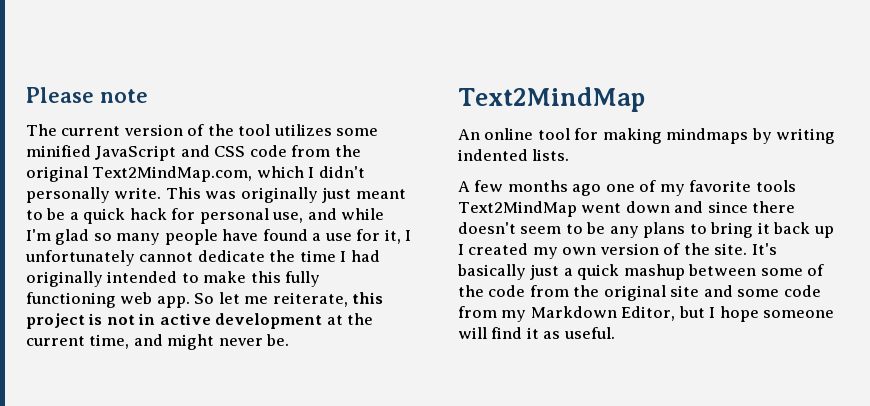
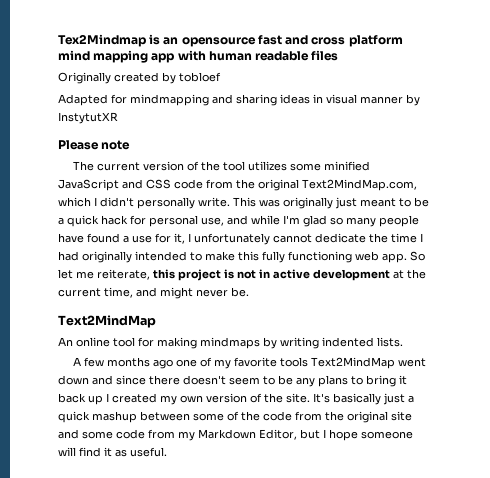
+ Tex2Mindmap is an opensource fast and cross platform mind mapping app with human readable files
+ Originally created by tobloef
+ Adapted for mindmapping and sharing ideas in visual manner by InstytutXR

